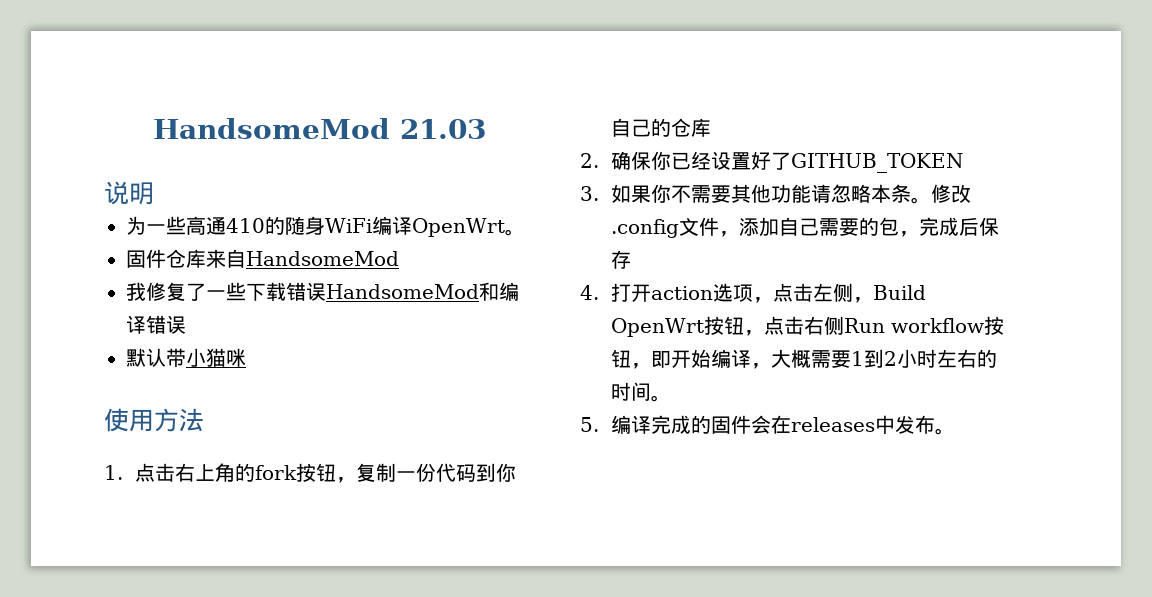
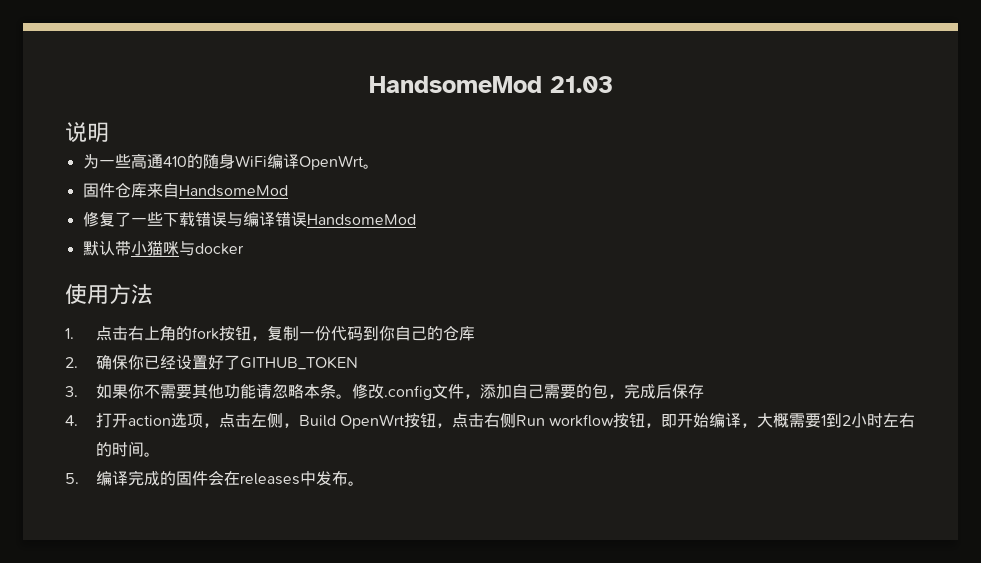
- 我修复了一些下载错误HandsomeMod和编译错误
+ 修复了一些下载错误与编译错误HandsomeMod
- 默认带小猫咪
+ 默认带小猫咪与docker

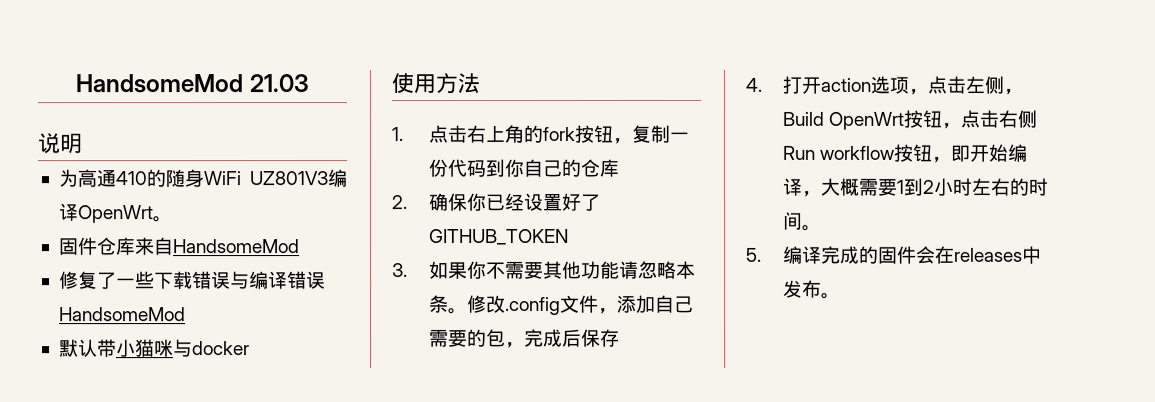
- 为一些高通410的随身WiFi编译OpenWrt。
+ 为高通410的随身WiFi UZ801V3编译OpenWrt。

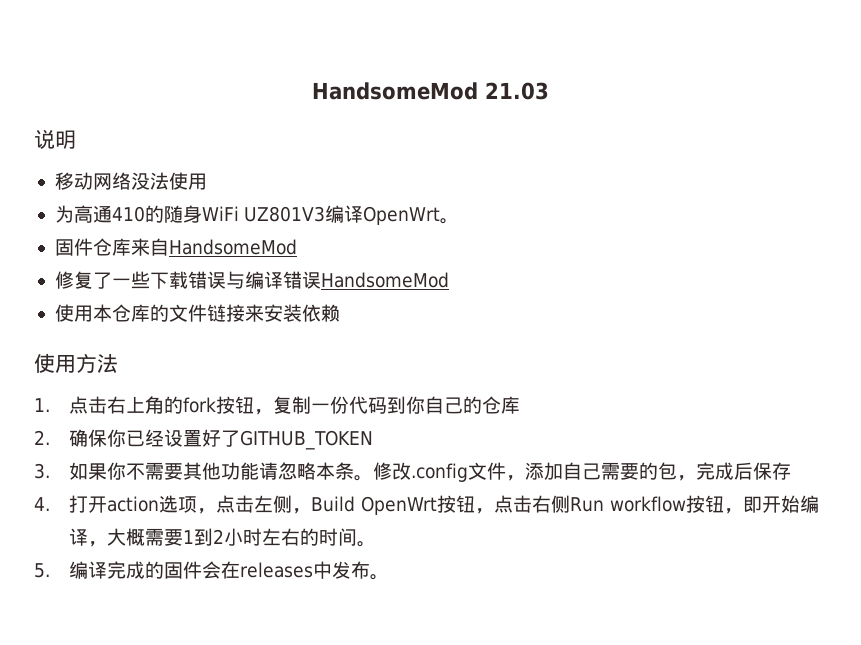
+ 移动网络没法使用
- 默认带小猫咪与docker
+ 使用本仓库的文件链接来安装依赖

